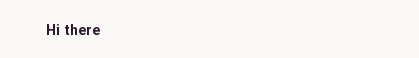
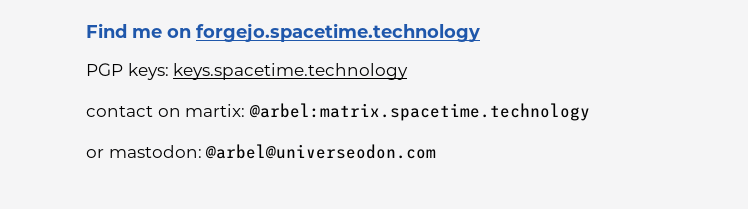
- Hi there
+ Find me on forgejo.spacetime.technology
+ PGP keys: keys.spacetime.technology
+ contact on martix: @arbel:matrix.spacetime.technology
+ or mastodon: @arbel@universeodon.com

